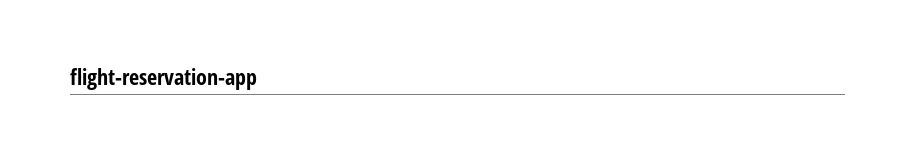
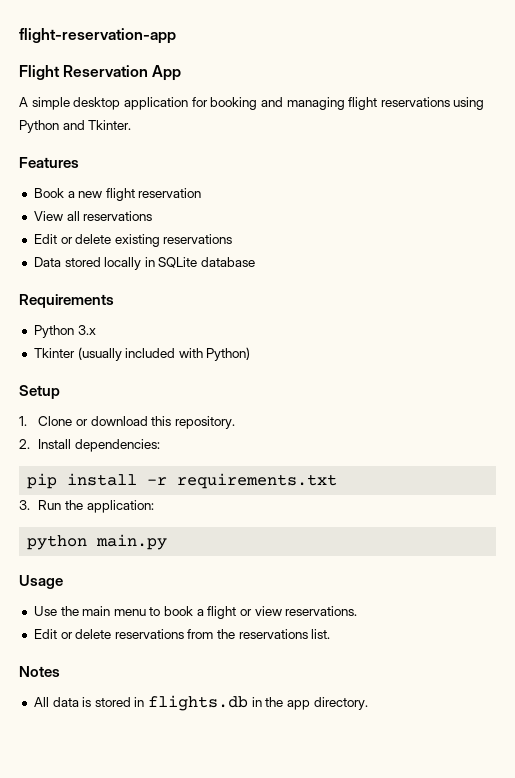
+ Flight Reservation App
+ A simple desktop application for booking and managing flight reservations using Python and Tkinter.
+ Features
+ Book a new flight reservation
+ View all reservations
+ Edit or delete existing reservations
+ Data stored locally in SQLite database
+ Requirements
+ Python 3.x
+ Tkinter (usually included with Python)
+ Setup
+ 1. Clone or download this repository.
+ 2. Install dependencies:
+ pip install -r requirements.txt
+ 3. Run the application:
+ python main.py
+ Usage
+ Use the main menu to book a flight or view reservations.
+ Edit or delete reservations from the reservations list.
+ Notes
+ All data is stored in flights.db in the app directory.

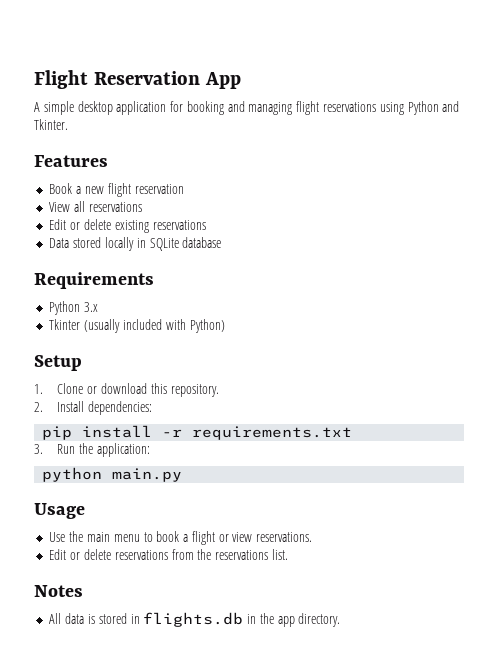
- flight-reservation-app

